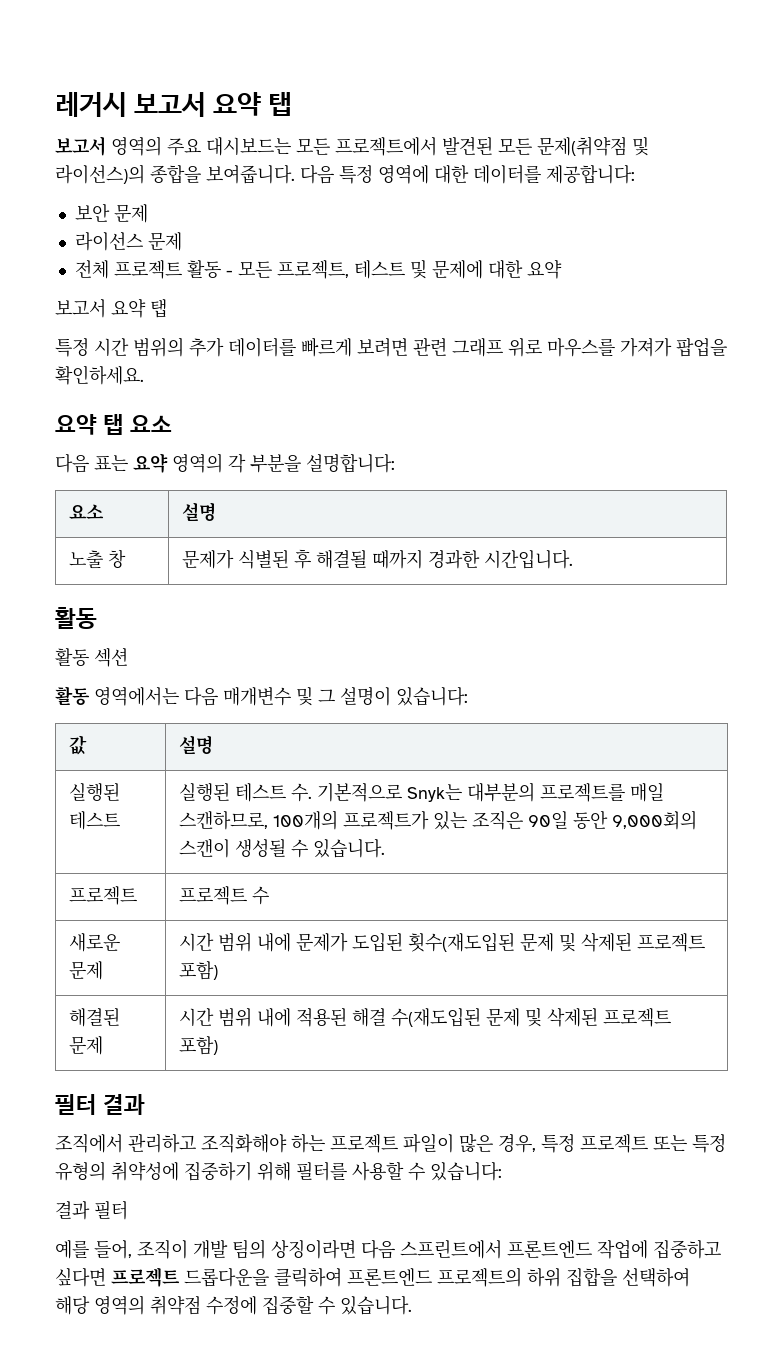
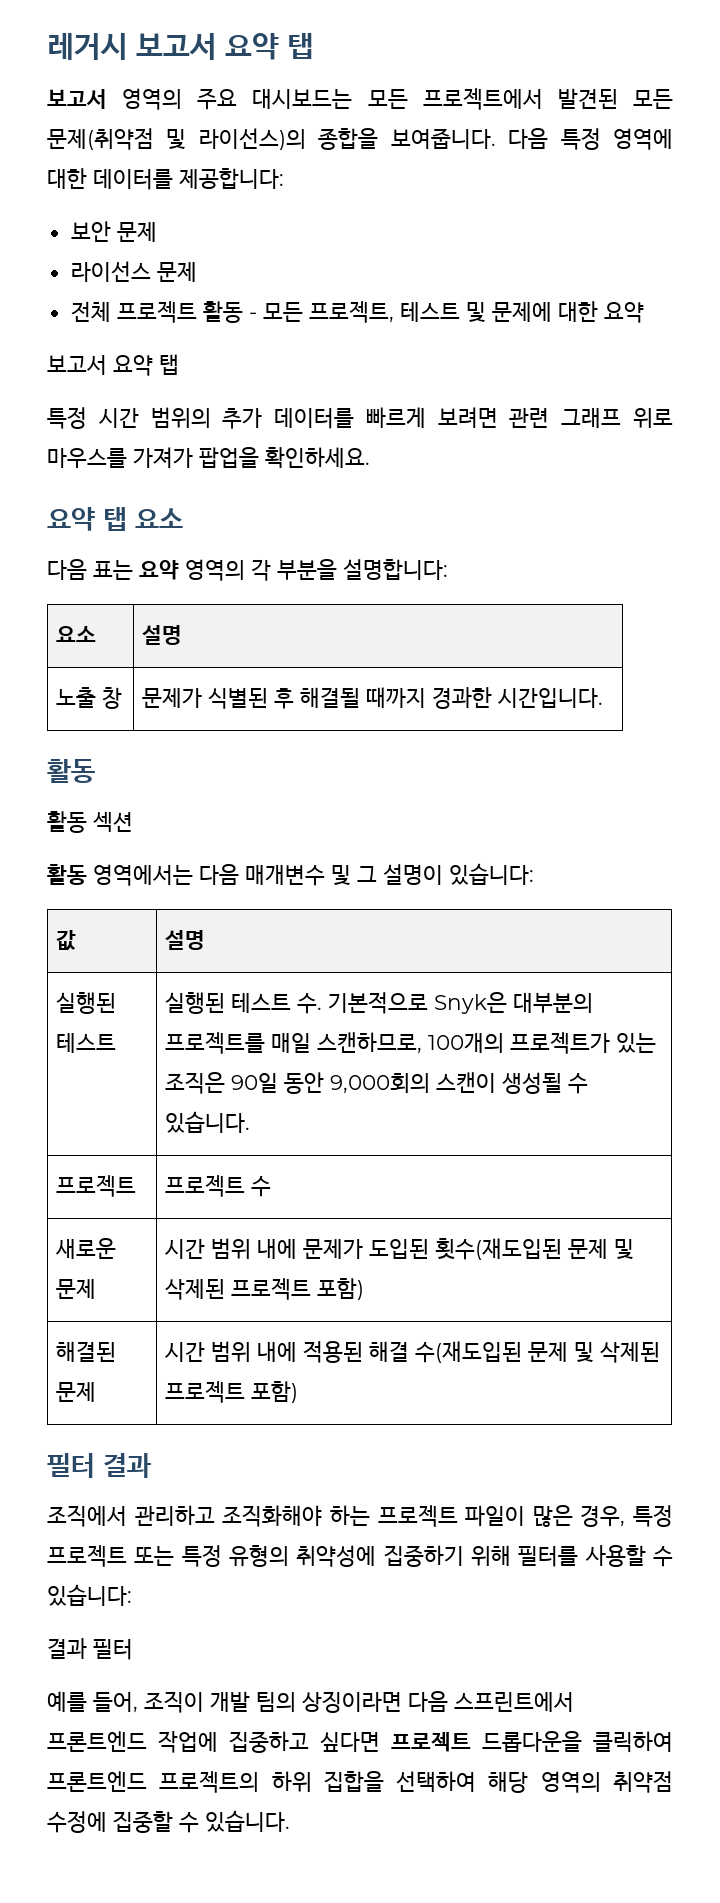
- 실행된 테스트 | 실행된 테스트 수. 기본적으로 Snyk는 대부분의 프로젝트를 매일 스캔하므로, 100개의 프로젝트가 있는 조직은 90일 동안 9,000회의 스캔이 생성될 수 있습니다.
+ 실행된 테스트 | 실행된 테스트 수. 기본적으로 Snyk은 대부분의 프로젝트를 매일 스캔하므로, 100개의 프로젝트가 있는 조직은 90일 동안 9,000회의 스캔이 생성될 수 있습니다.

